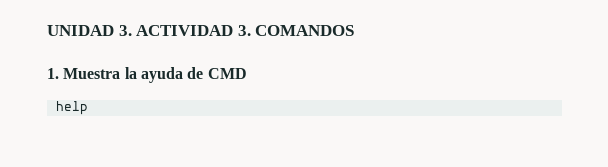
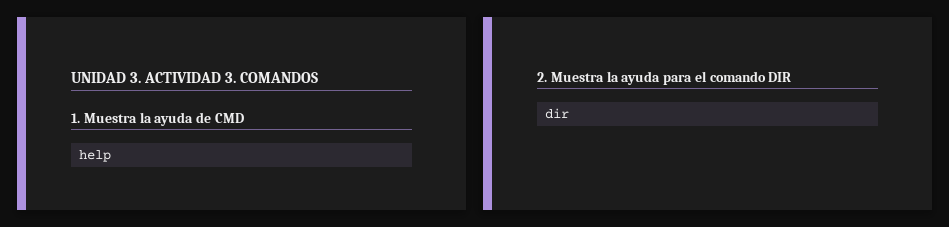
+ 2. Muestra la ayuda para el comando DIR
+ dir

